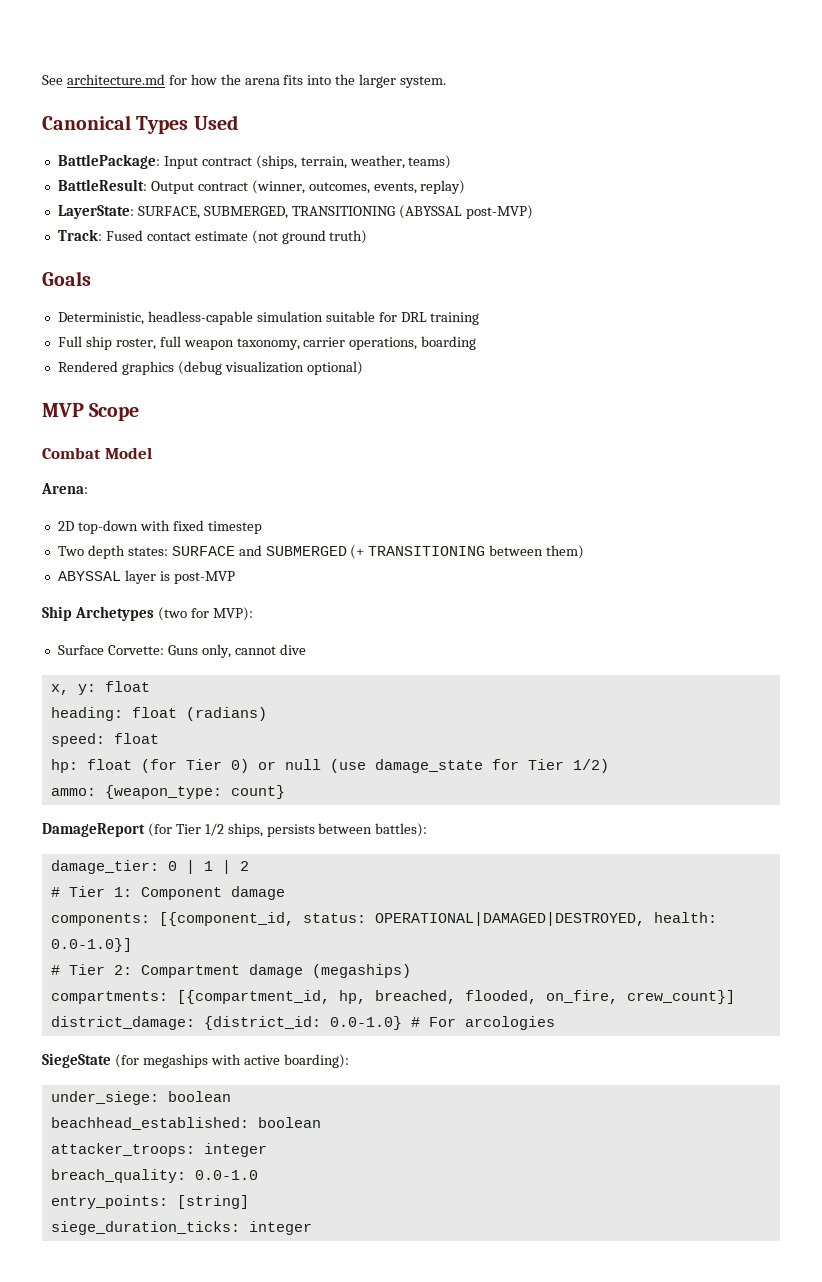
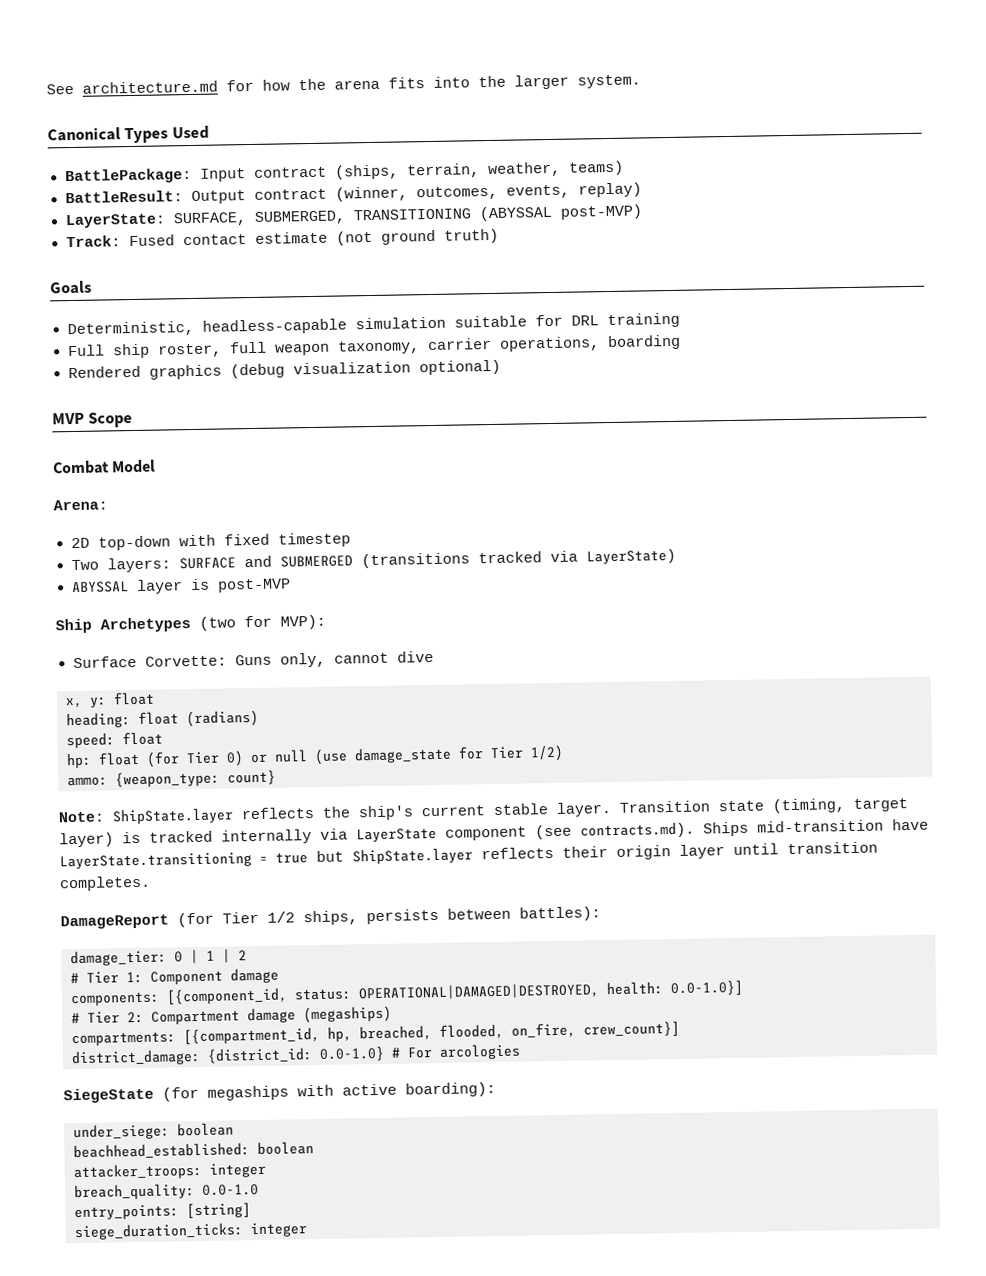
- Two depth states: SURFACE and SUBMERGED (+ TRANSITIONING between them)
+ Two layers: SURFACE and SUBMERGED (transitions tracked via LayerState)
+ Note: ShipState.layer reflects the ship's current stable layer. Transition state (timing, target layer) is tracked internally via LayerState component (see contracts.md). Ships mid-transition have LayerState.transitioning = true but ShipState.layer reflects their origin layer until transition completes.

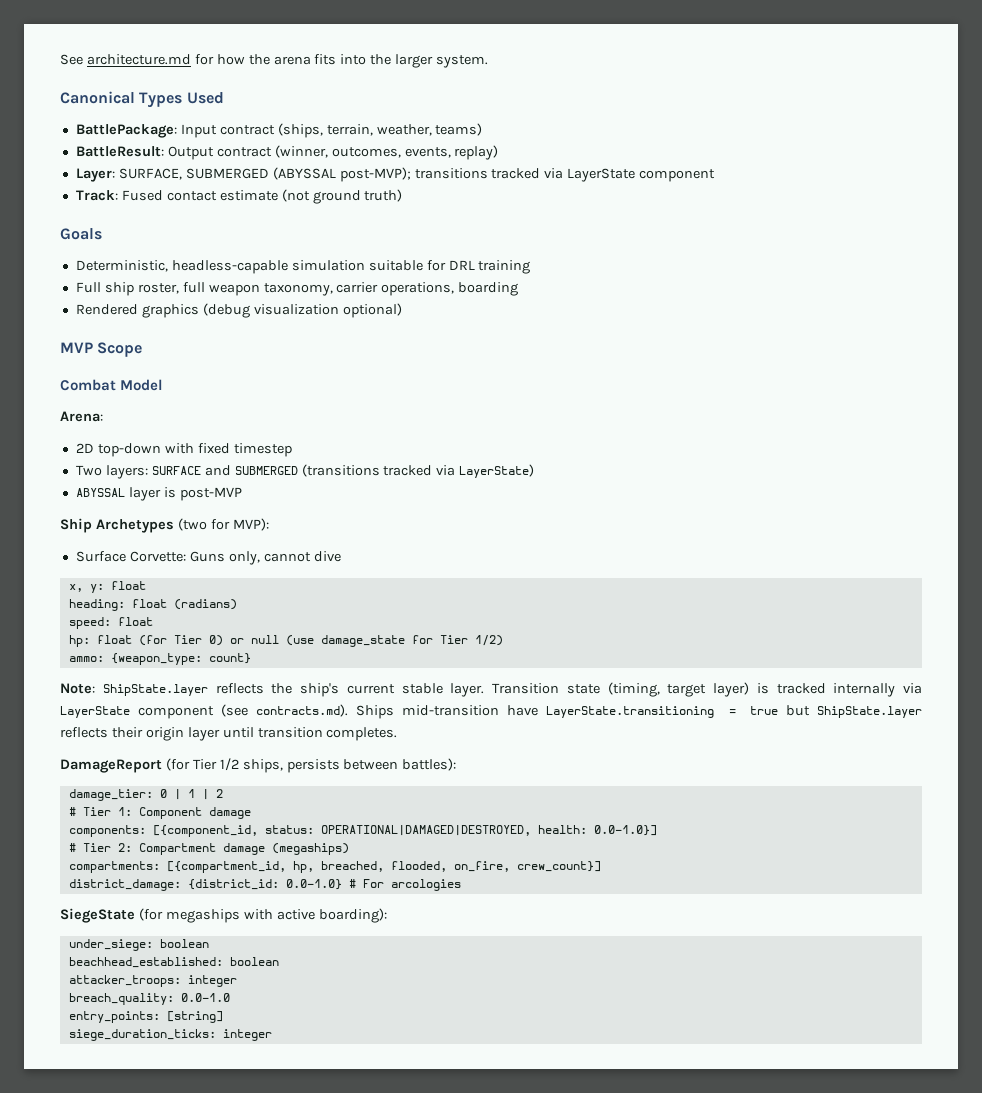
- LayerState: SURFACE, SUBMERGED, TRANSITIONING (ABYSSAL post-MVP)
+ Layer: SURFACE, SUBMERGED (ABYSSAL post-MVP); transitions tracked via LayerState component

